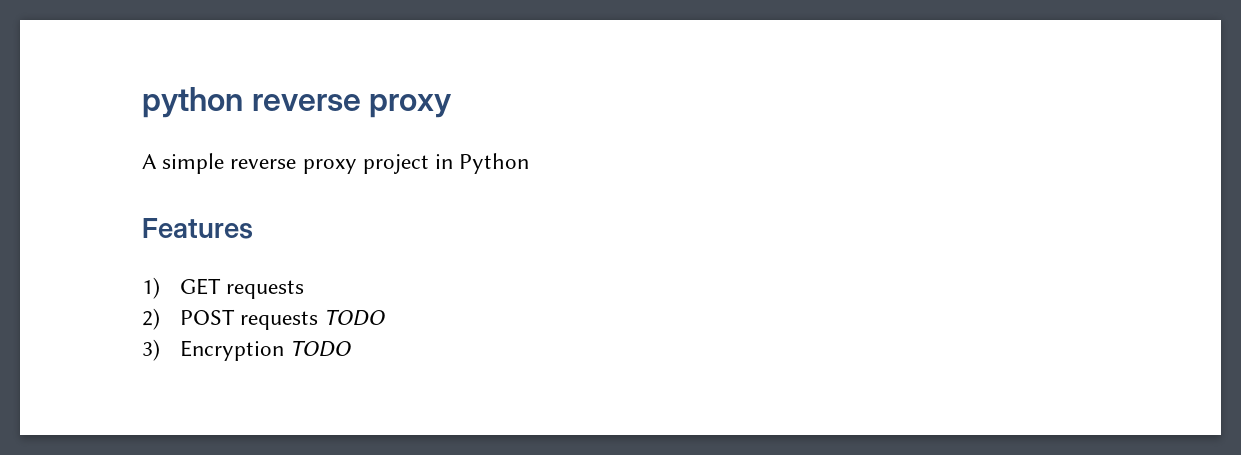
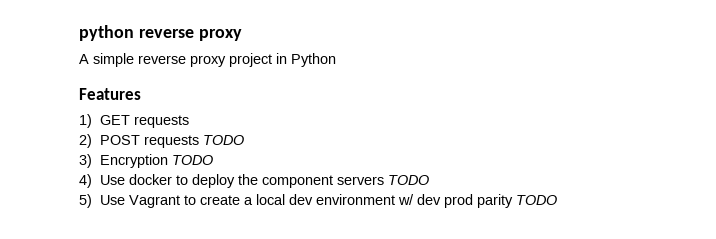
+ 4) Use docker to deploy the component servers TODO
+ 5) Use Vagrant to create a local dev environment w/ dev prod parity TODO

